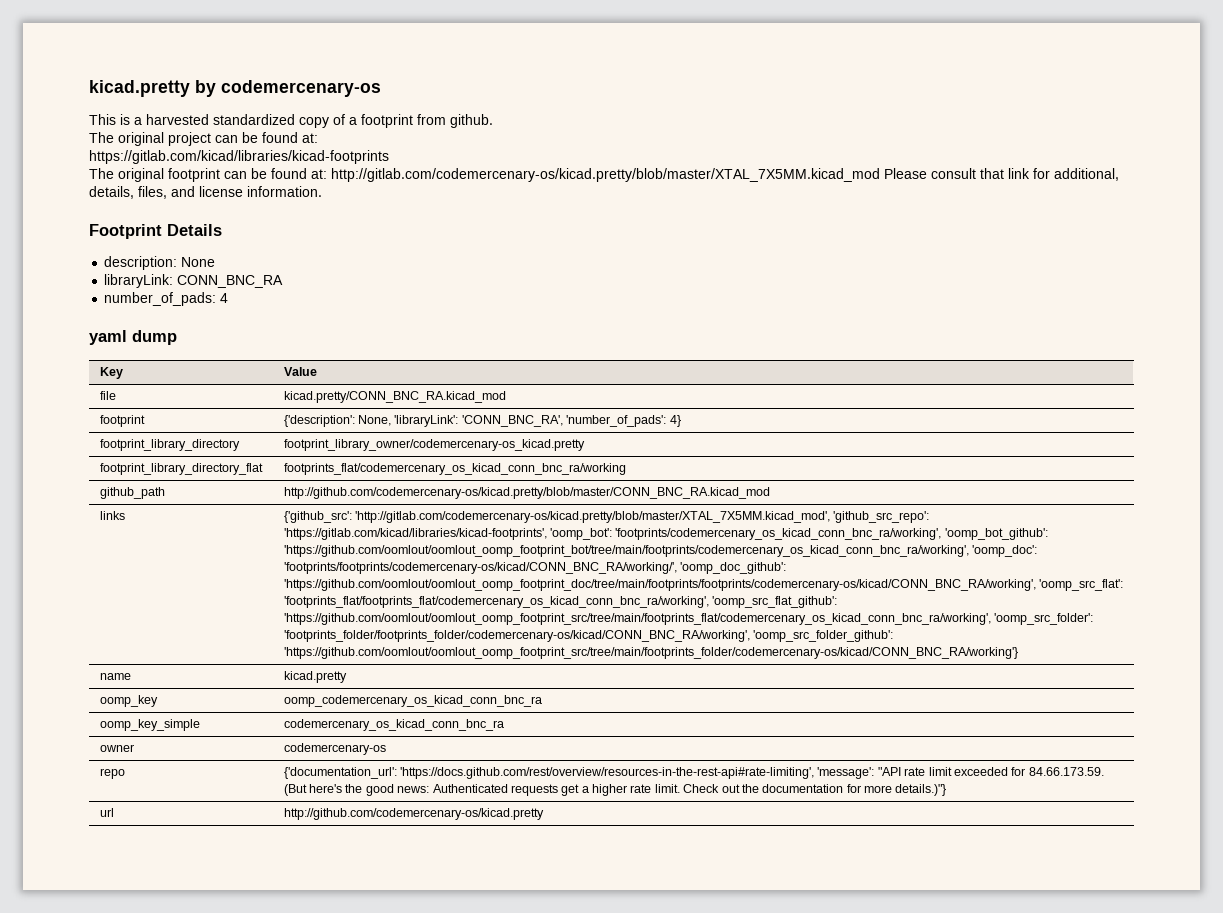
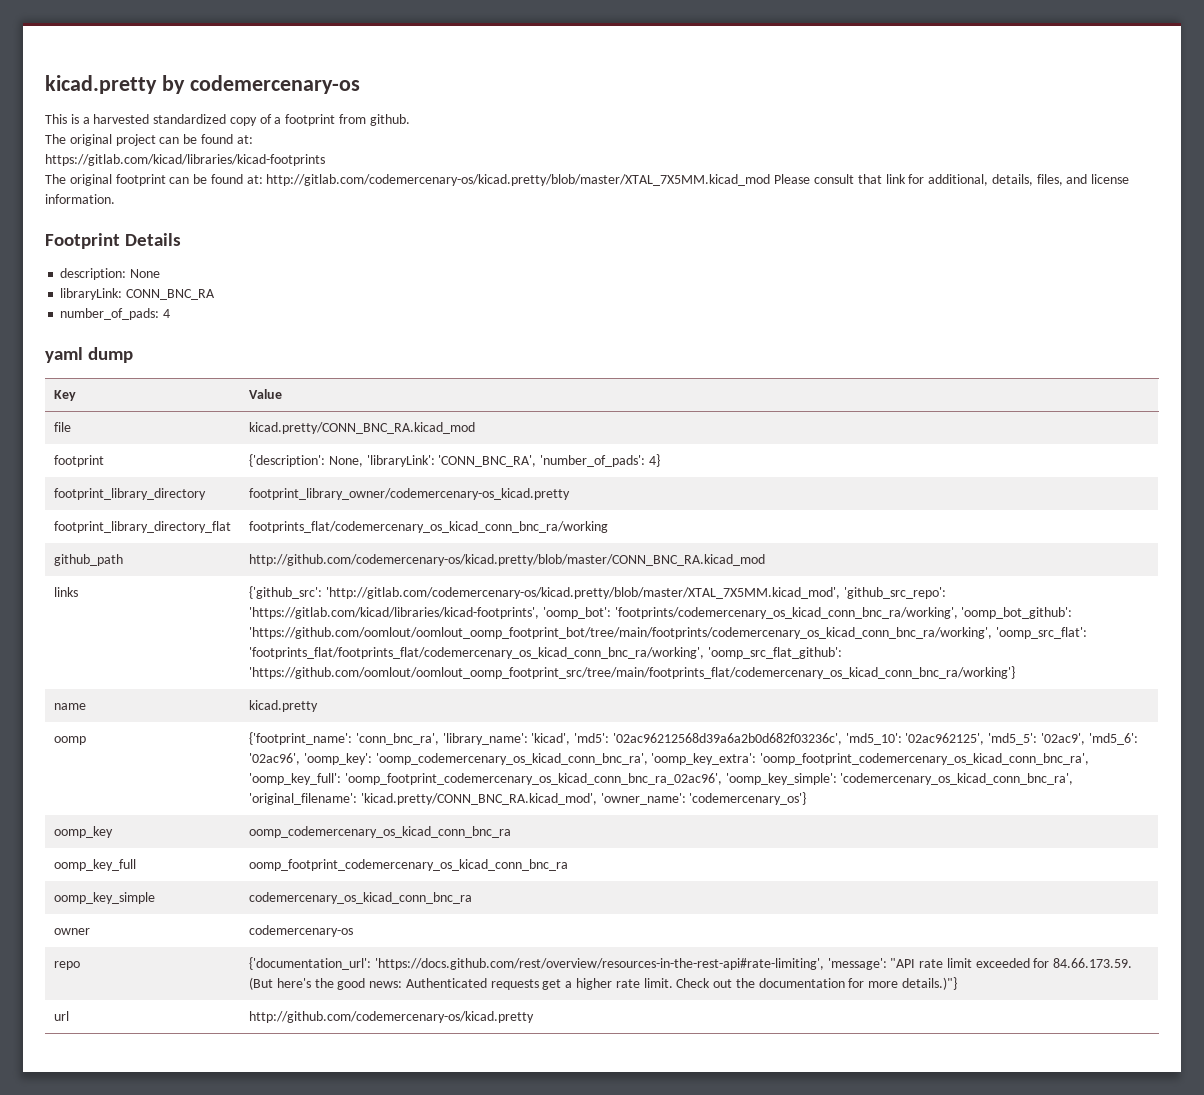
- links | {'github_src': 'http://gitlab.com/codemercenary-os/kicad.pretty/blob/master/XTAL_7X5MM.kicad_mod', 'github_src_repo': 'https://gitlab.com/kicad/libraries/kicad-footprints', 'oomp_bot': 'footprints/codemercenary_os_kicad_conn_bnc_ra/working', 'oomp_bot_github': 'https://github.com/oomlout/oomlout_oomp_footprint_bot/tree/main/footprints/codemercenary_os_kicad_conn_bnc_ra/working', 'oomp_doc': 'footprints/footprints/codemercenary-os/kicad/CONN_BNC_RA/working/', 'oomp_doc_github': 'https://github.com/oomlout/oomlout_oomp_footprint_doc/tree/main/footprints/footprints/codemercenary-os/kicad/CONN_BNC_RA/working', 'oomp_src_flat': 'footprints_flat/footprints_flat/codemercenary_os_kicad_conn_bnc_ra/working', 'oomp_src_flat_github': 'https://github.com/oomlout/oomlout_oomp_footprint_src/tree/main/footprints_flat/codemercenary_os_kicad_conn_bnc_ra/working', 'oomp_src_folder': 'footprints_folder/footprints_folder/codemercenary-os/kicad/CONN_BNC_RA/working', 'oomp_src_folder_github': 'https://github.com/oomlout/oomlout_oomp_footprint_src/tree/main/footprints_folder/codemercenary-os/kicad/CONN_BNC_RA/working'}
+ links | {'github_src': 'http://gitlab.com/codemercenary-os/kicad.pretty/blob/master/XTAL_7X5MM.kicad_mod', 'github_src_repo': 'https://gitlab.com/kicad/libraries/kicad-footprints', 'oomp_bot': 'footprints/codemercenary_os_kicad_conn_bnc_ra/working', 'oomp_bot_github': 'https://github.com/oomlout/oomlout_oomp_footprint_bot/tree/main/footprints/codemercenary_os_kicad_conn_bnc_ra/working', 'oomp_src_flat': 'footprints_flat/footprints_flat/codemercenary_os_kicad_conn_bnc_ra/working', 'oomp_src_flat_github': 'https://github.com/oomlout/oomlout_oomp_footprint_src/tree/main/footprints_flat/codemercenary_os_kicad_conn_bnc_ra/working'}
  name | kicad.pretty
+ oomp | {'footprint_name': 'conn_bnc_ra', 'library_name': 'kicad', 'md5': '02ac96212568d39a6a2b0d682f03236c', 'md5_10': '02ac962125', 'md5_5': '02ac9', 'md5_6': '02ac96', 'oomp_key': 'oomp_codemercenary_os_kicad_conn_bnc_ra', 'oomp_key_extra': 'oomp_footprint_codemercenary_os_kicad_conn_bnc_ra', 'oomp_key_full': 'oomp_footprint_codemercenary_os_kicad_conn_bnc_ra_02ac96', 'oomp_key_simple': 'codemercenary_os_kicad_conn_bnc_ra', 'original_filename': 'kicad.pretty/CONN_BNC_RA.kicad_mod', 'owner_name': 'codemercenary_os'}
+ oomp_key_full | oomp_footprint_codemercenary_os_kicad_conn_bnc_ra

